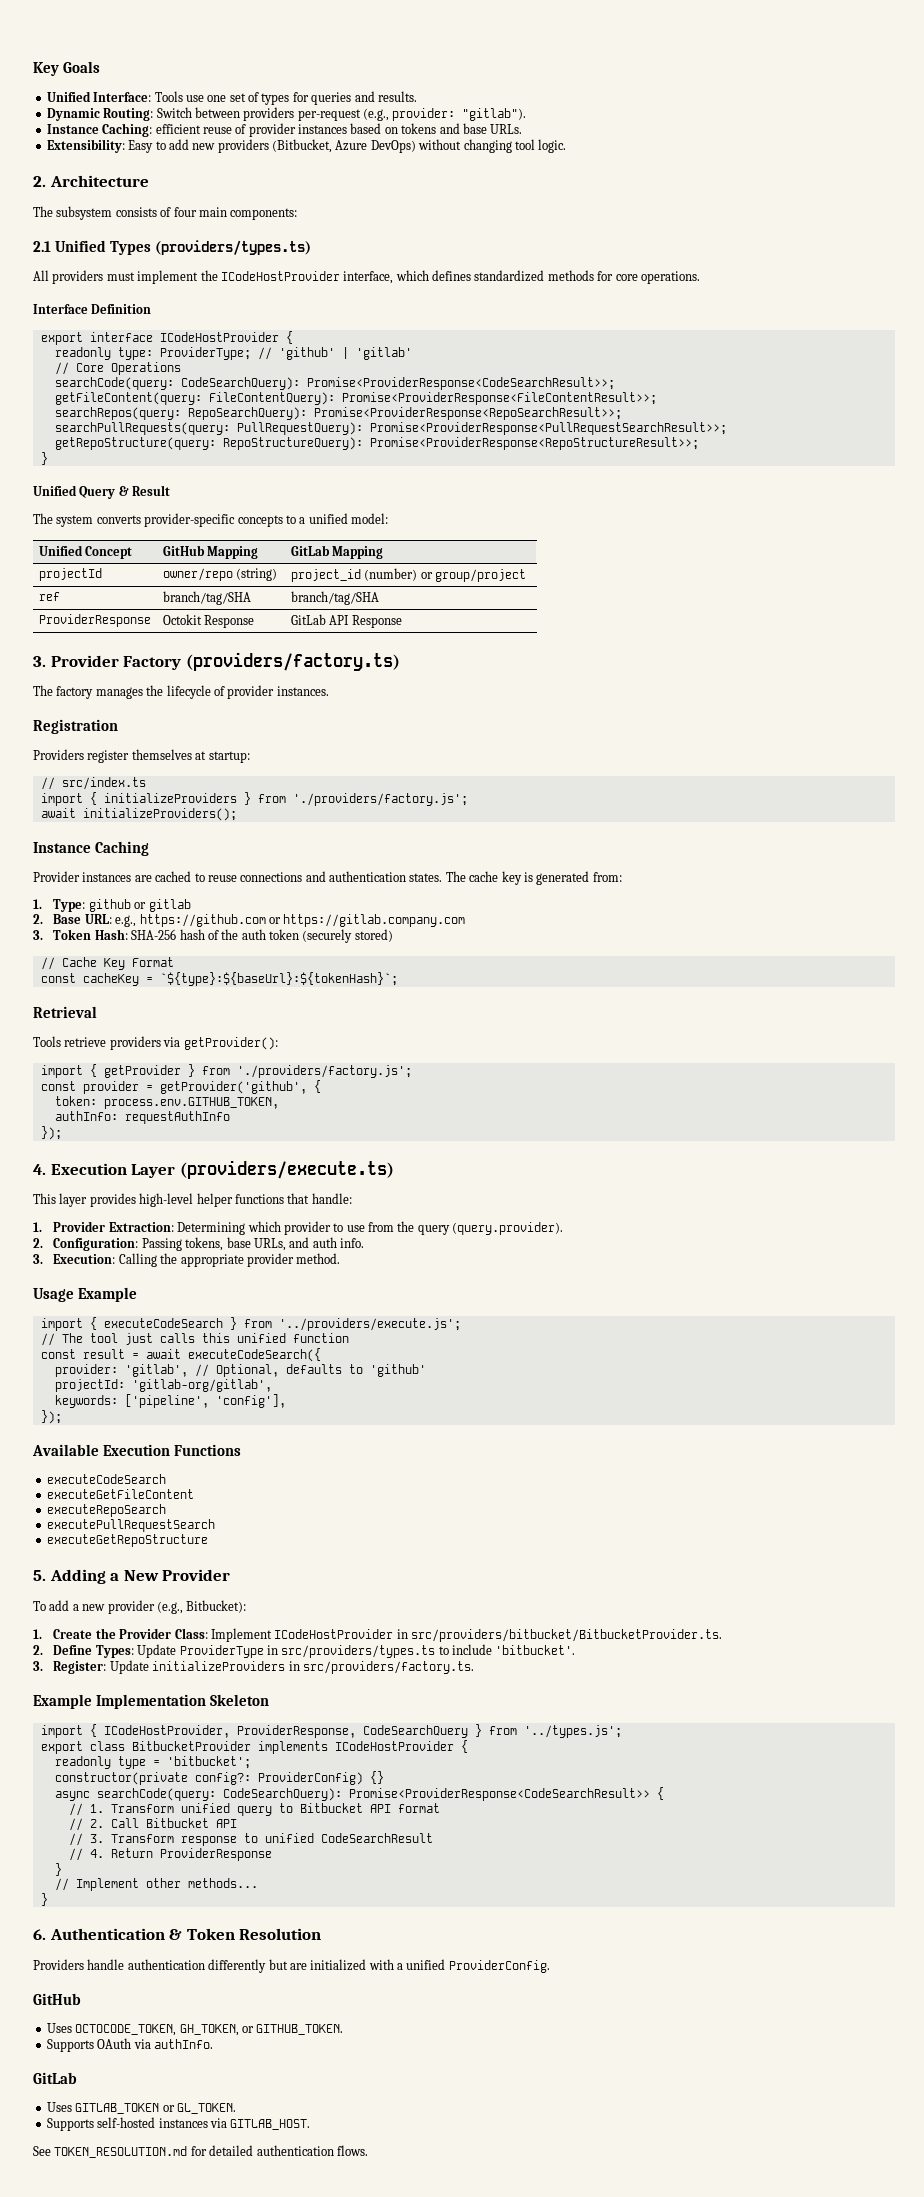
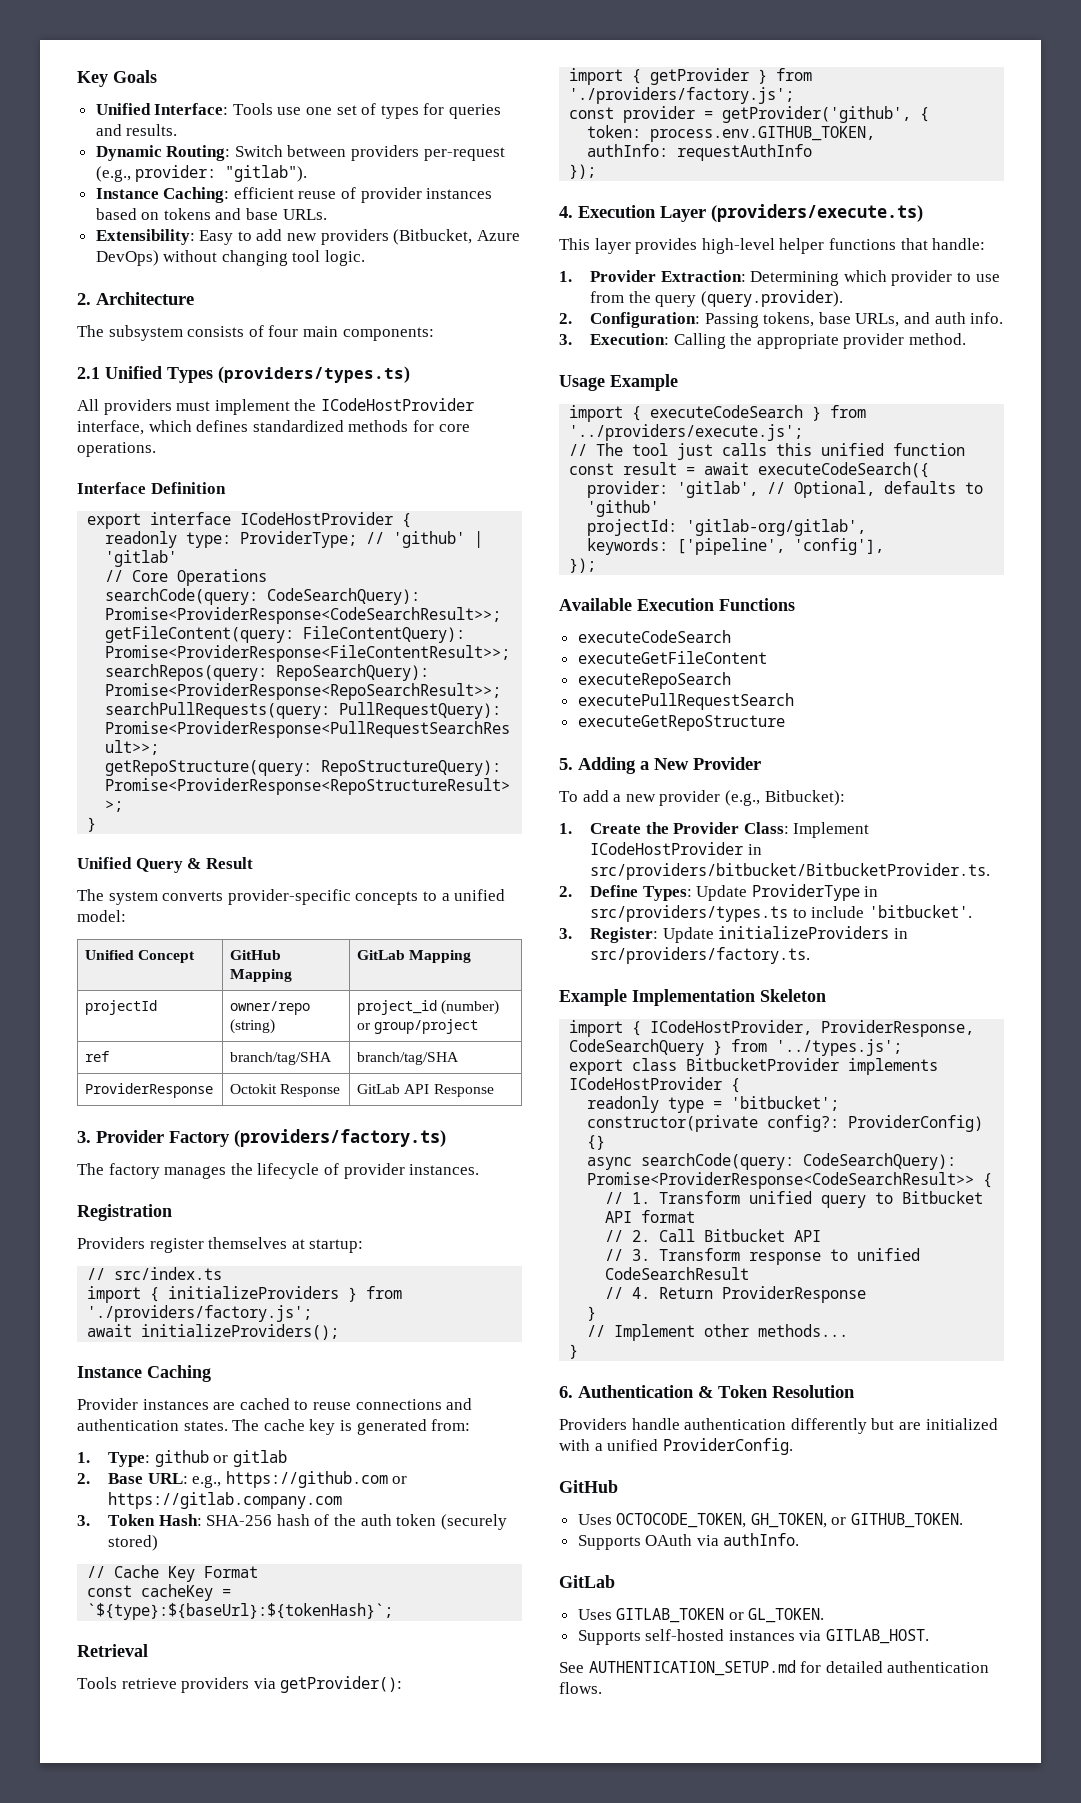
- See TOKEN_RESOLUTION.md for detailed authentication flows.
+ See AUTHENTICATION_SETUP.md for detailed authentication flows.

